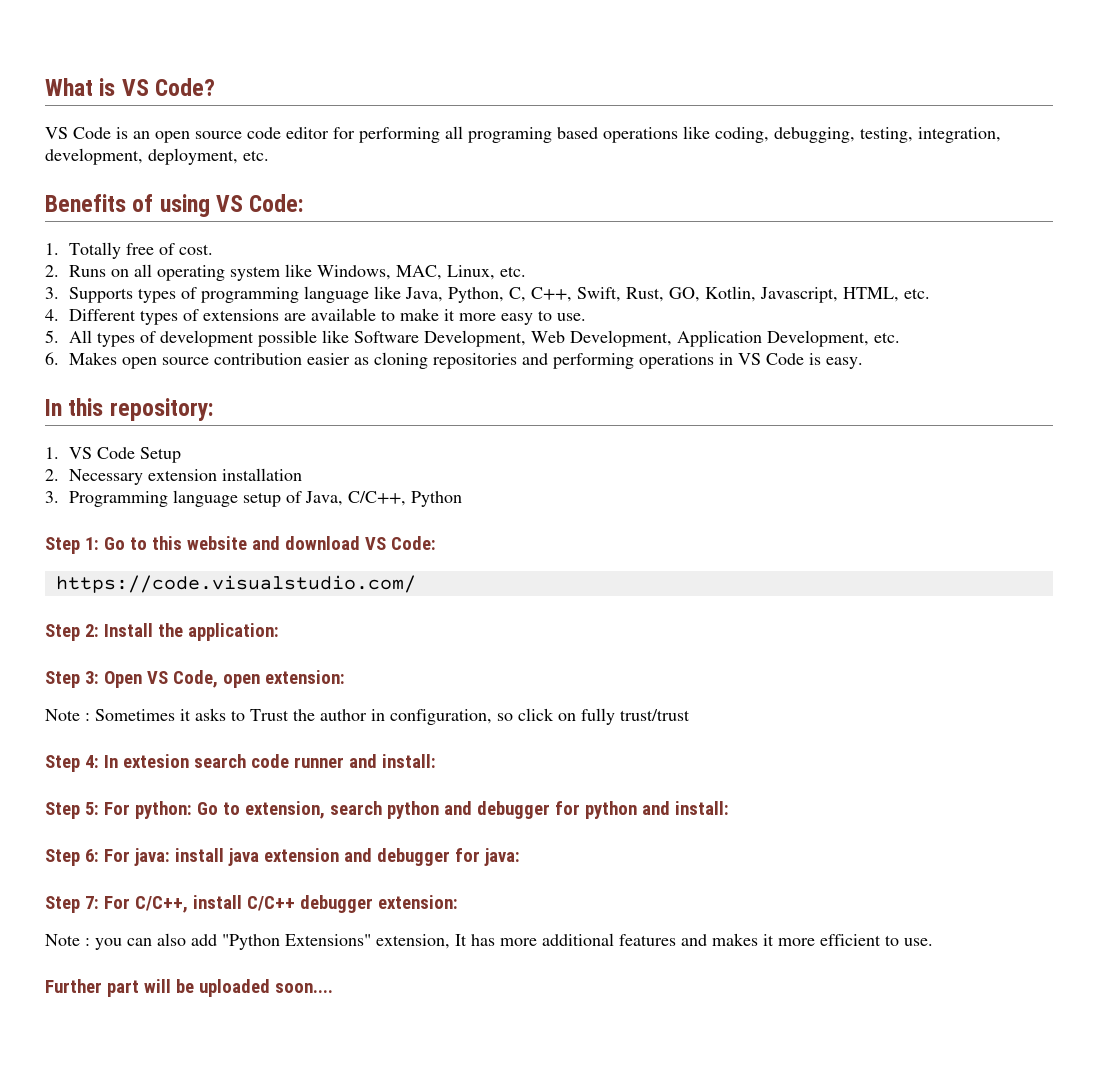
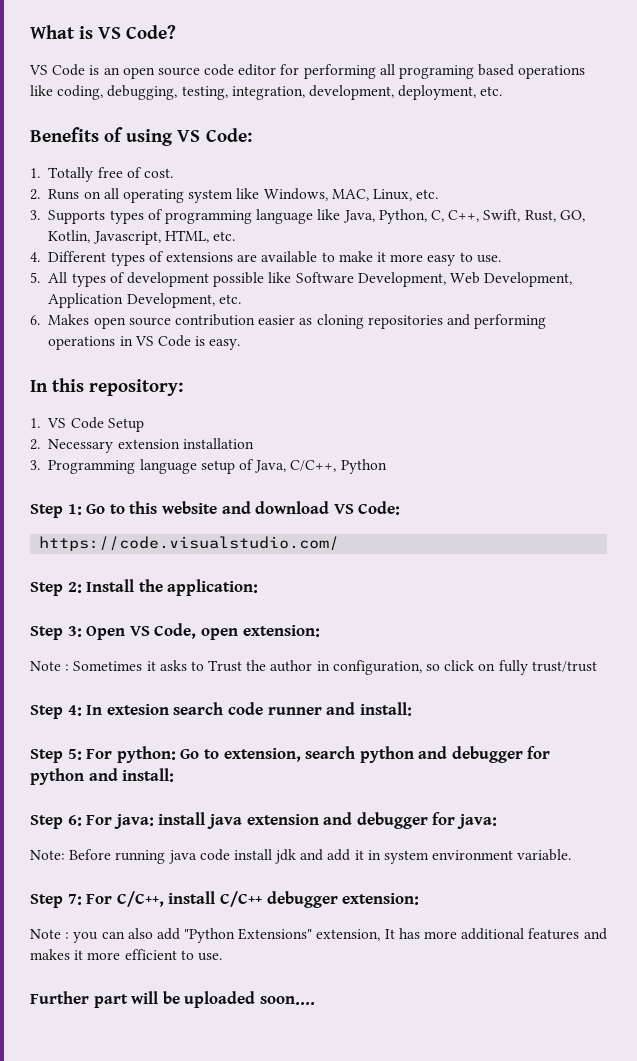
+ Note: Before running java code install jdk and add it in system environment variable.

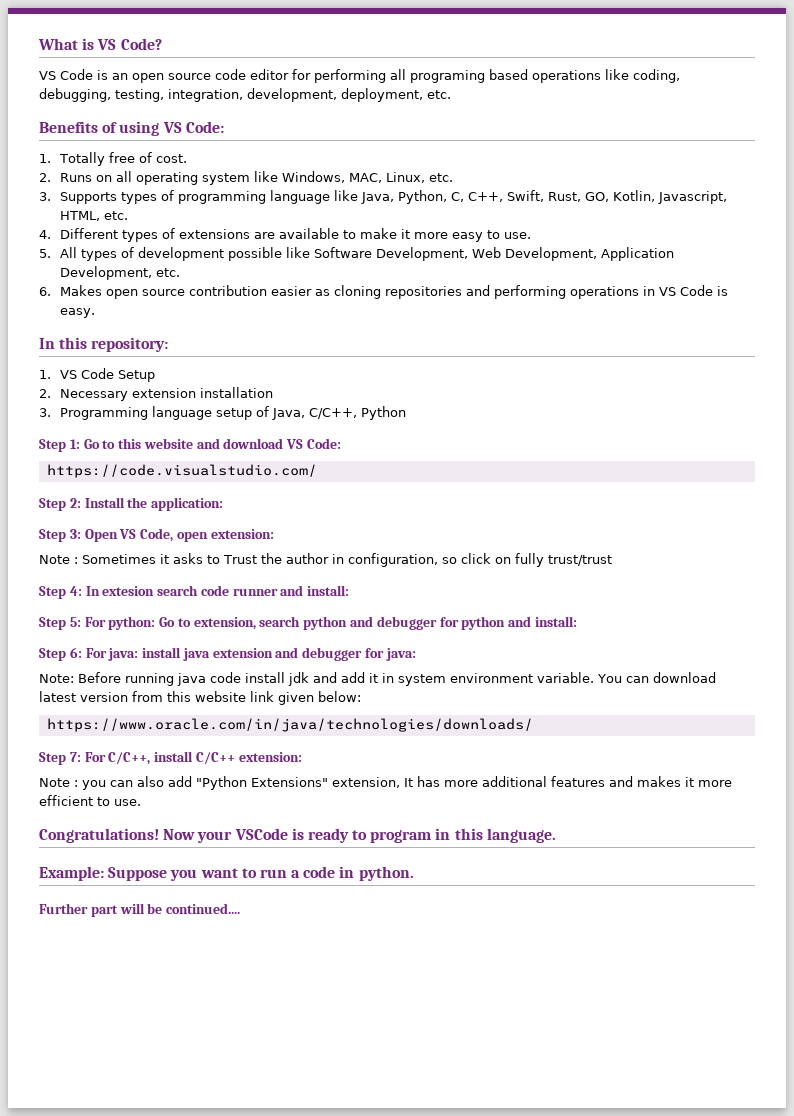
+ You can download latest version from this website link given below:
+ https://www.oracle.com/in/java/technologies/downloads/
- Step 7: For C/C++, install C/C++ debugger extension:
+ Step 7: For C/C++, install C/C++ extension:
+ Congratulations! Now your VSCode is ready to program in this language.
+ Example: Suppose you want to run a code in python.
- Further part will be uploaded soon....
+ Further part will be continued....

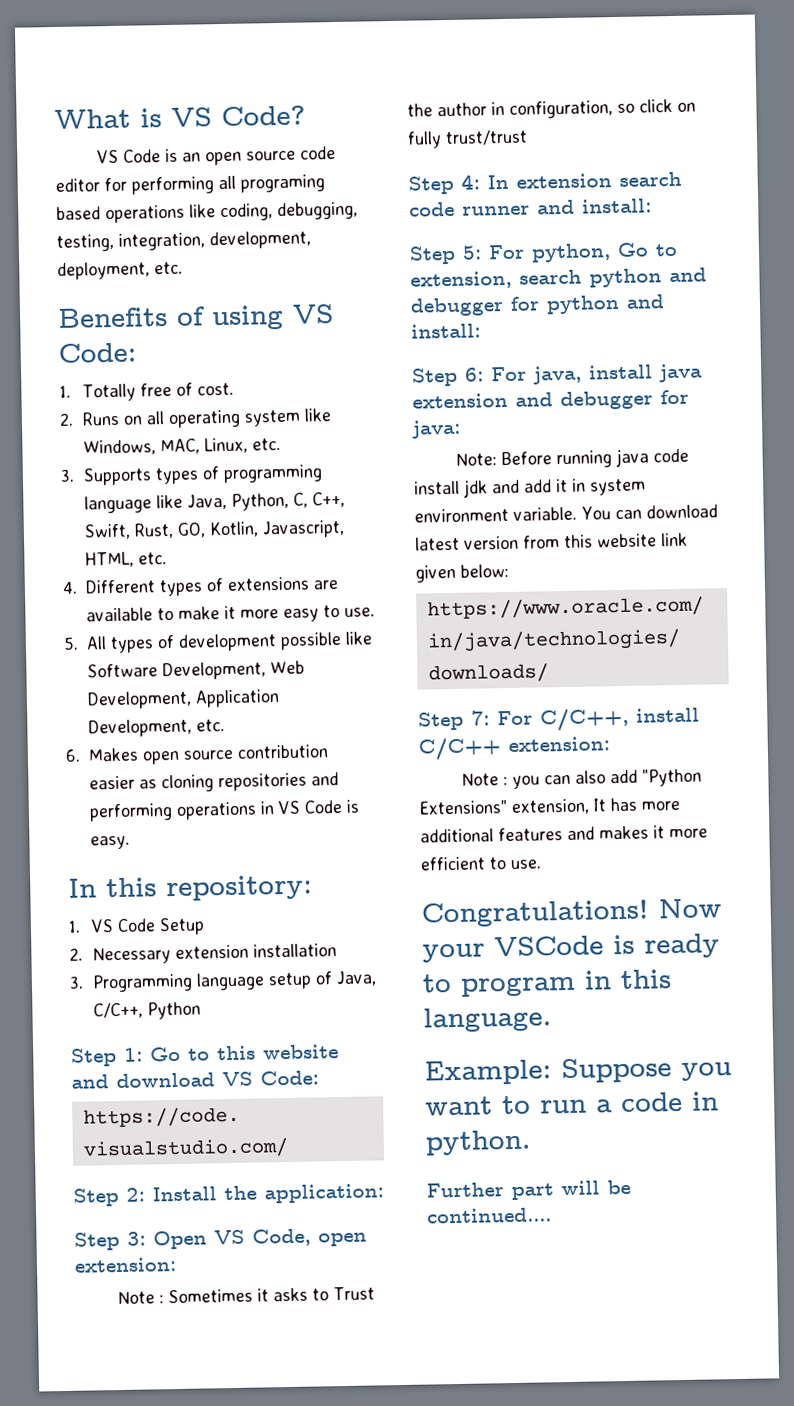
- Step 4: In extesion search code runner and install:
+ Step 4: In extension search code runner and install:
- Step 5: For python: Go to extension, search python and debugger for python and install:
+ Step 5: For python, Go to extension, search python and debugger for python and install:
- Step 6: For java: install java extension and debugger for java:
+ Step 6: For java, install java extension and debugger for java:

